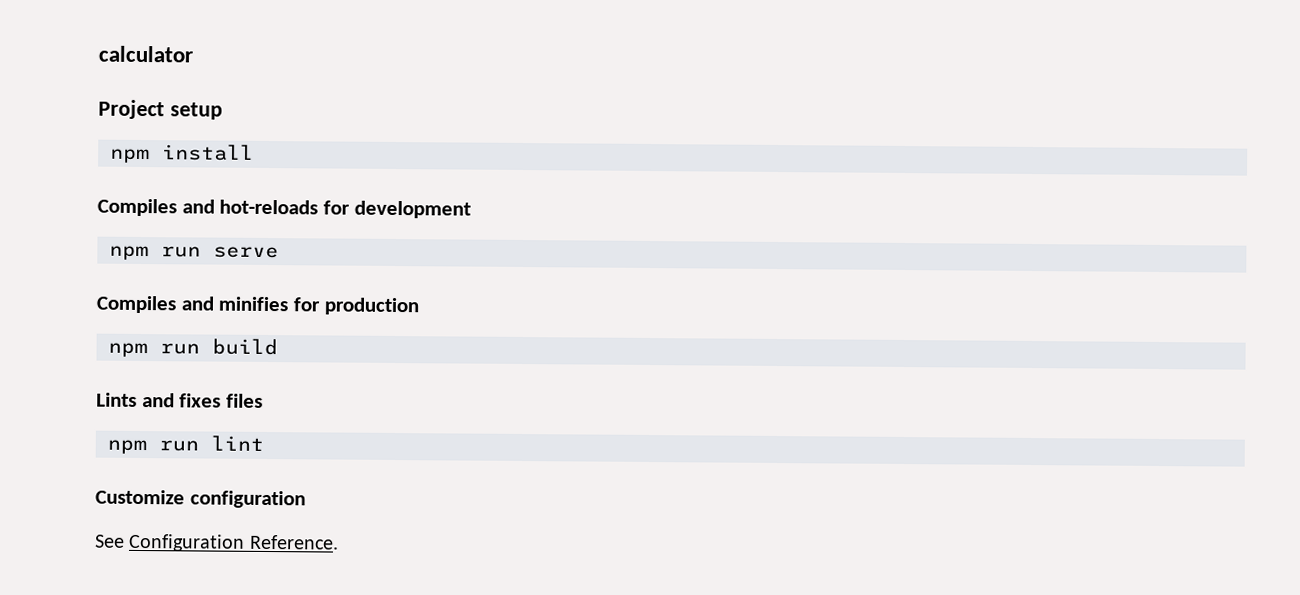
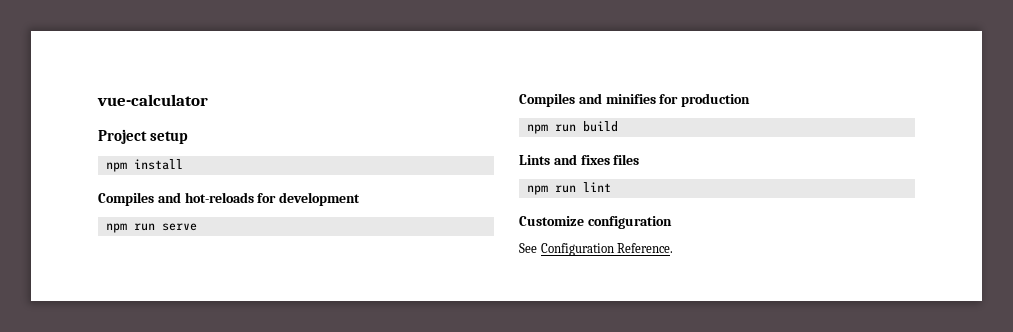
- calculator
+ vue-calculator

